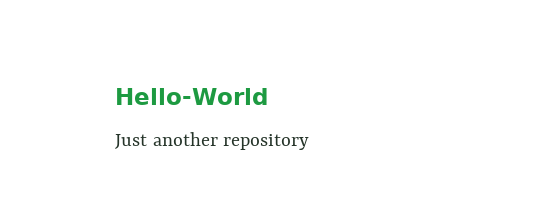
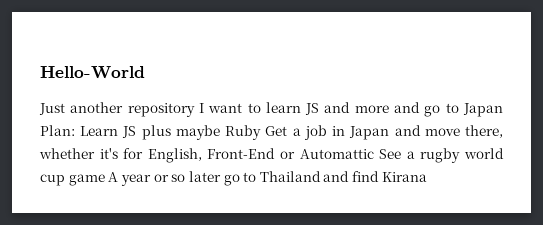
- Just another repository
+ Just another repository I want to learn JS and more and go to Japan Plan: Learn JS plus maybe Ruby Get a job in Japan and move there, whether it's for English, Front-End or Automattic See a rugby world cup game A year or so later go to Thailand and find Kirana

